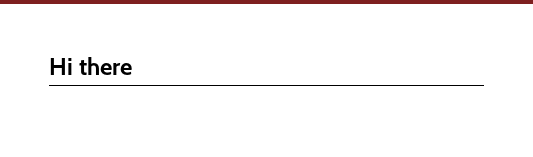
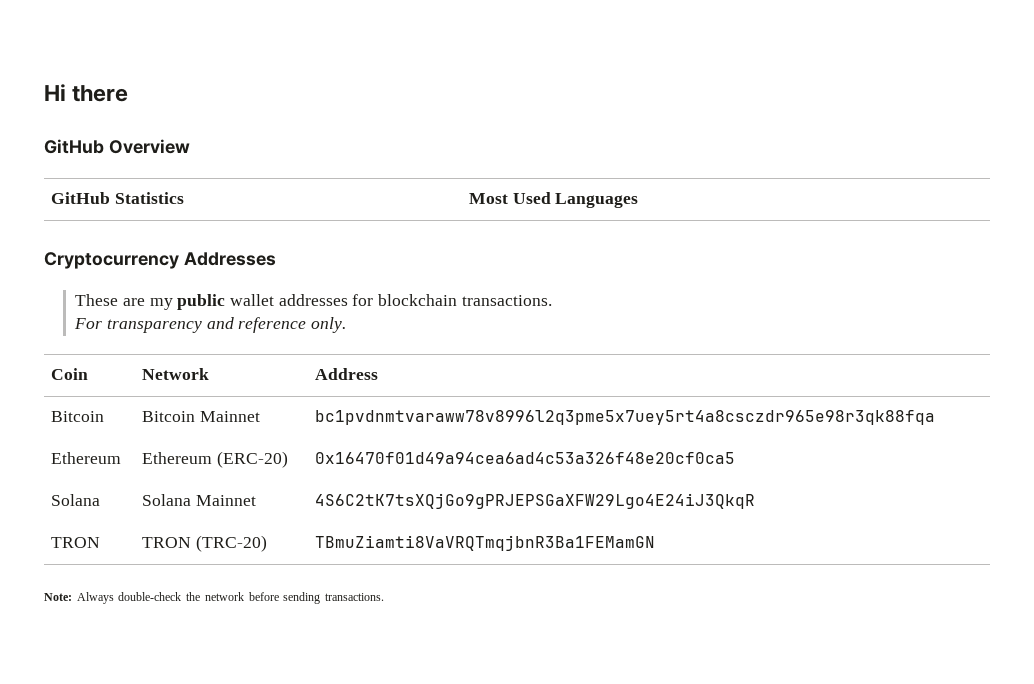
+ GitHub Overview
+ GitHub Statistics | Most Used Languages
+ Cryptocurrency Addresses
+ These are my public wallet addresses for blockchain transactions.
+ For transparency and reference only.
+ Coin | Network | Address
+ Bitcoin | Bitcoin Mainnet | bc1pvdnmtvaraww78v8996l2q3pme5x7uey5rt4a8csczdr965e98r3qk88fqa
+ Ethereum | Ethereum (ERC-20) | 0x16470f01d49a94cea6ad4c53a326f48e20cf0ca5
+ Solana | Solana Mainnet | 4S6C2tK7tsXQjGo9gPRJEPSGaXFW29Lgo4E24iJ3QkqR
+ TRON | TRON (TRC-20) | TBmuZiamti8VaVRQTmqjbnR3Ba1FEMamGN
+ Note: Always double-check the network before sending transactions.

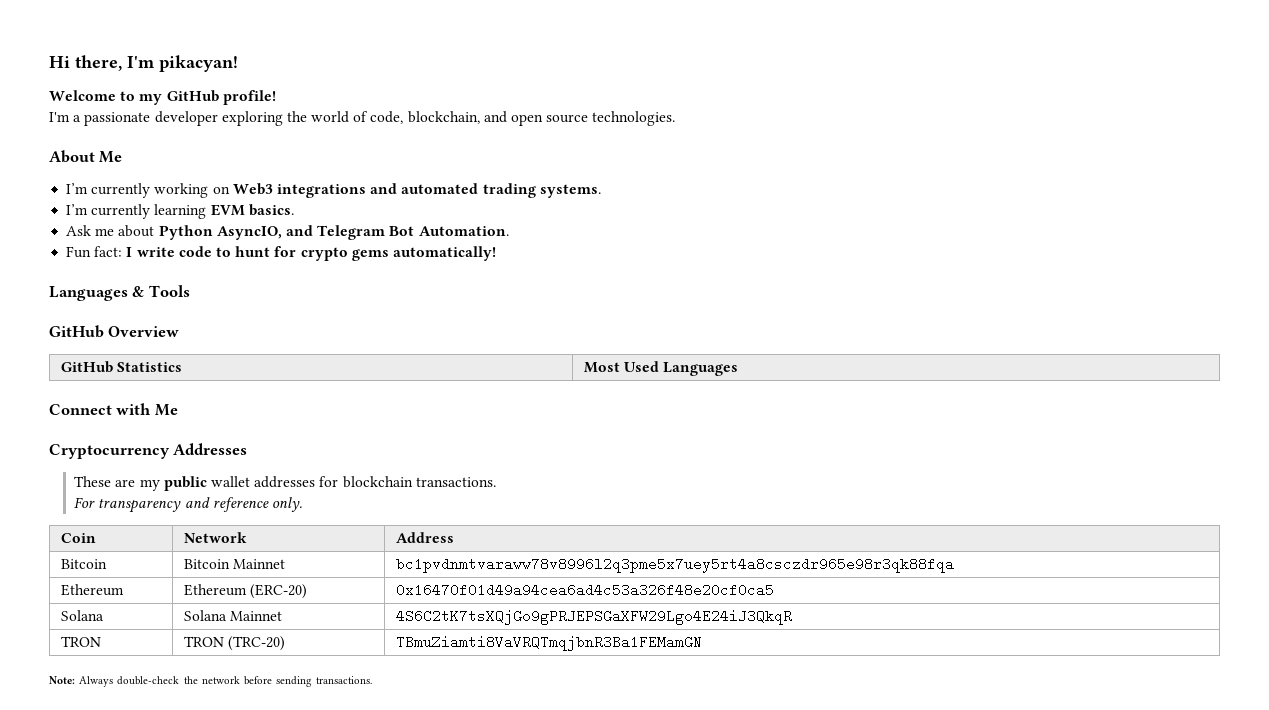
- Hi there
+ Hi there, I'm pikacyan!
+ Welcome to my GitHub profile!
+ I'm a passionate developer exploring the world of code, blockchain, and open source technologies.
+ About Me
+ I’m currently working on Web3 integrations and automated trading systems.
+ I’m currently learning EVM basics.
+ Ask me about Python AsyncIO, and Telegram Bot Automation.
+ Fun fact: I write code to hunt for crypto gems automatically!
+ Languages & Tools
+ Connect with Me

